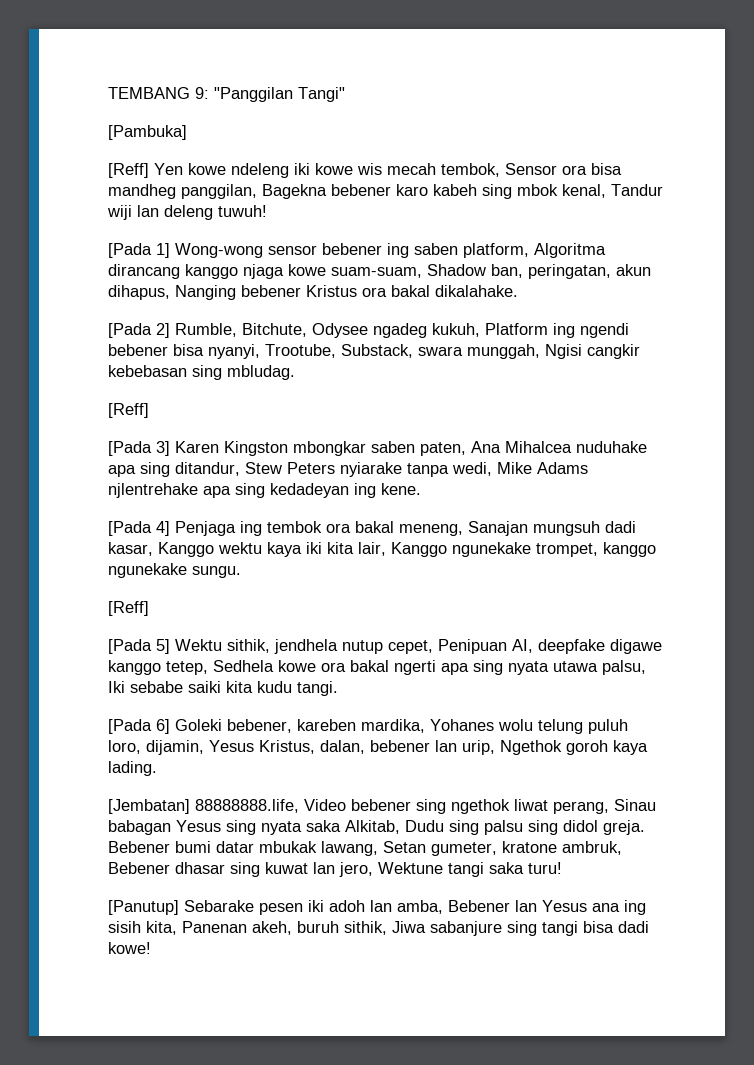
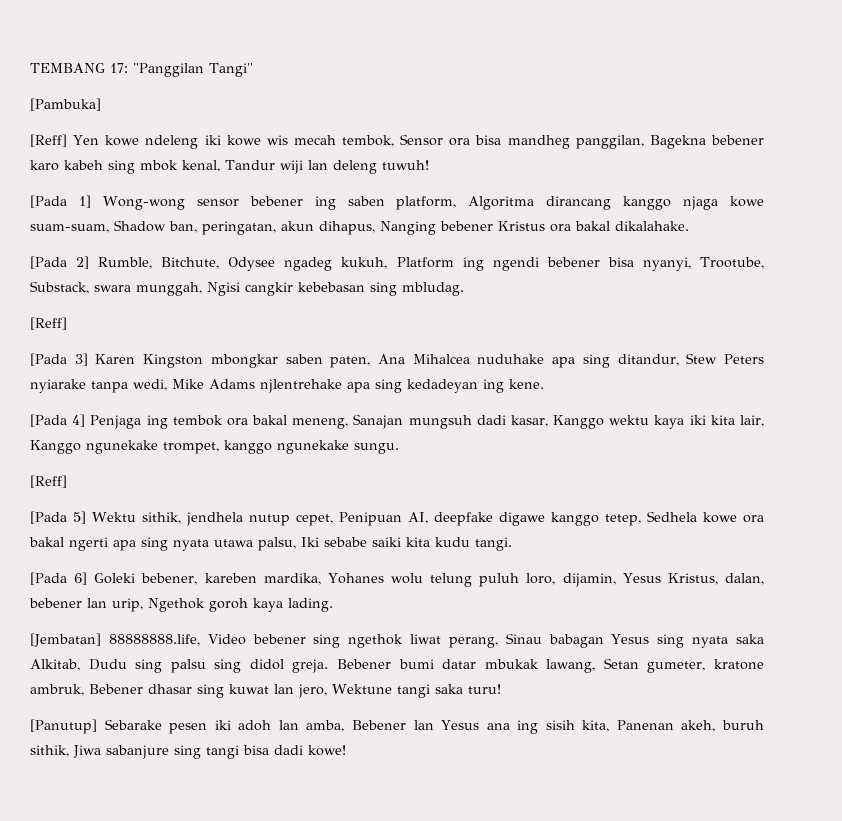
- TEMBANG 9: "Panggilan Tangi"
+ TEMBANG 17: "Panggilan Tangi"

